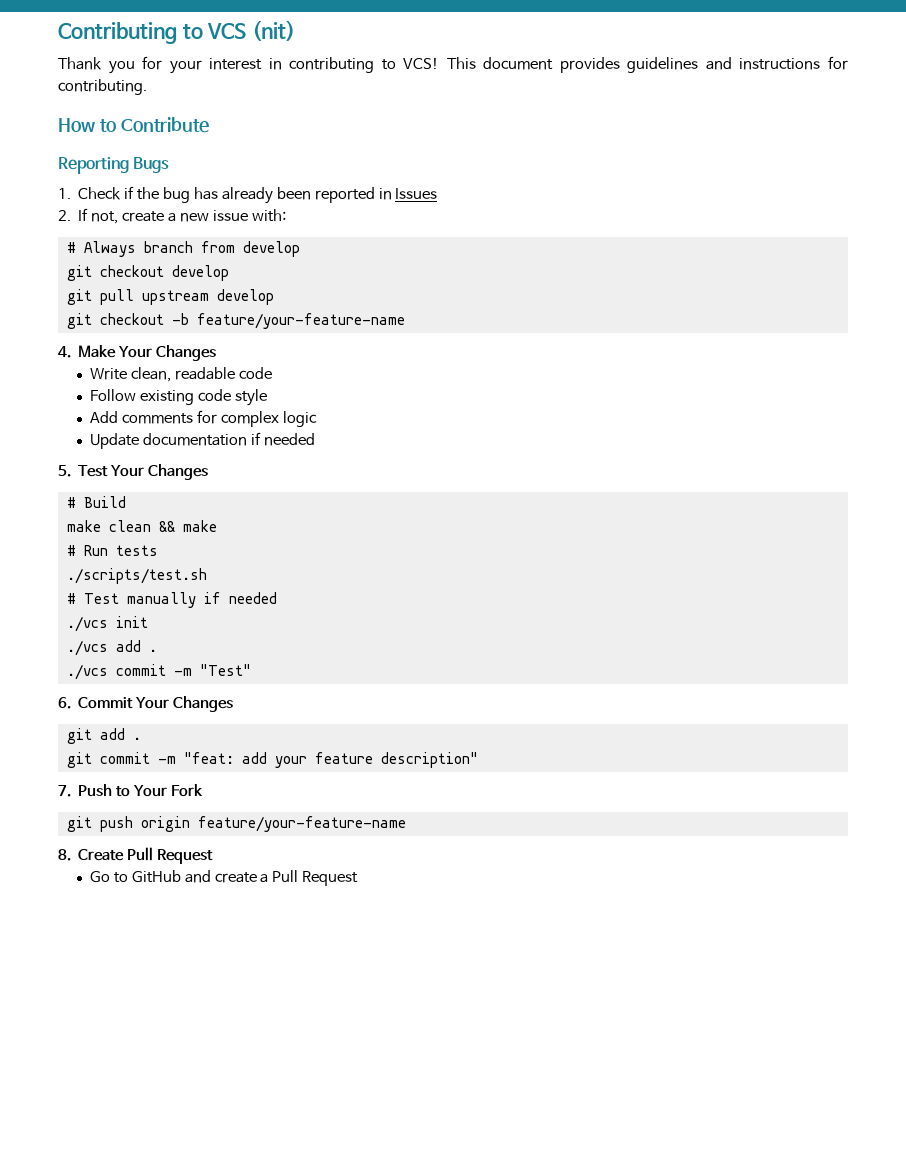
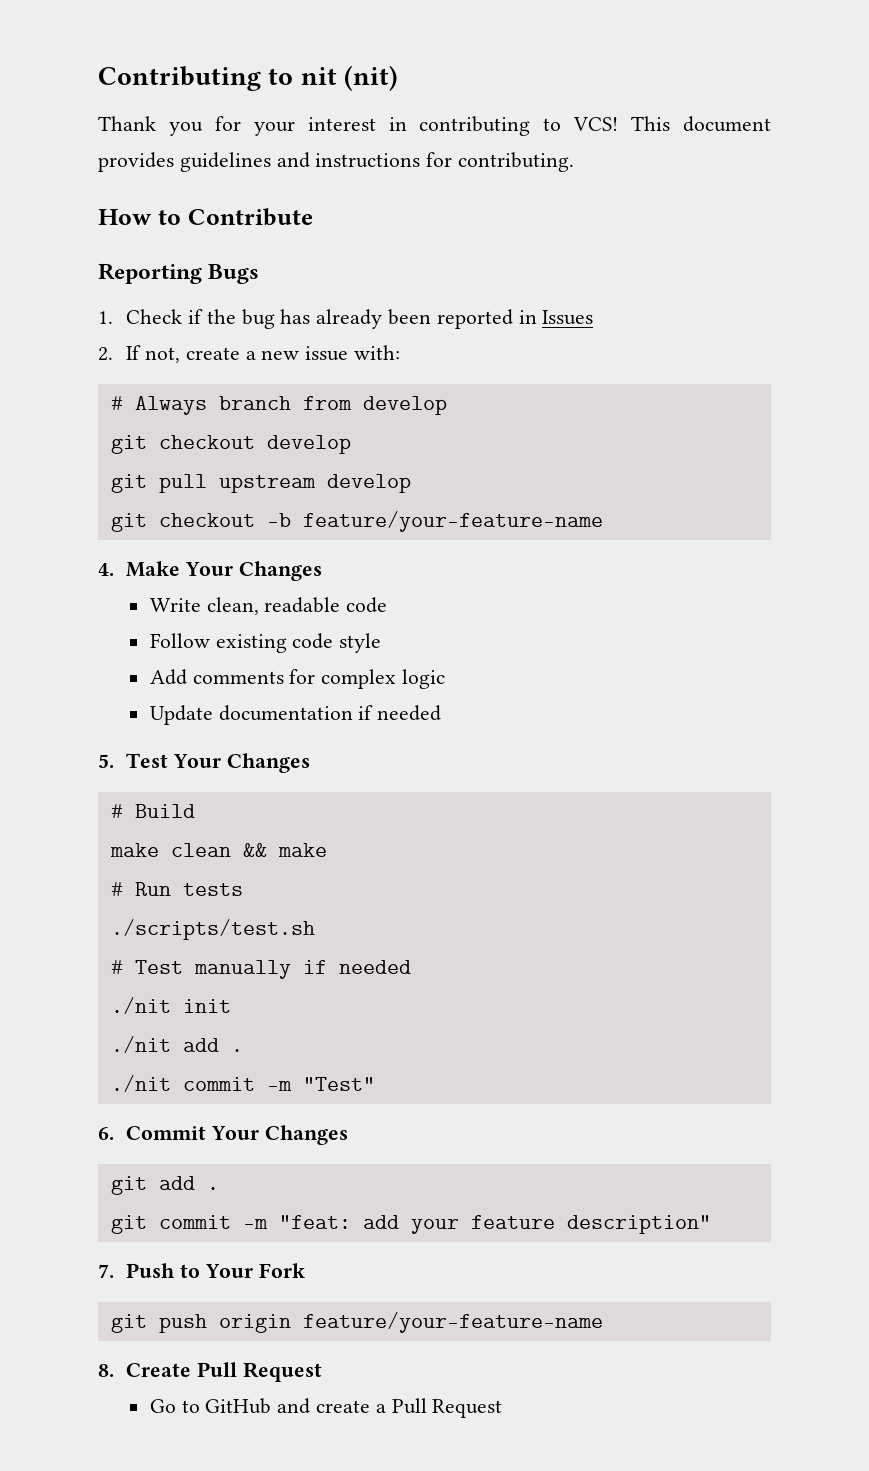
- Contributing to VCS (nit)
+ Contributing to nit (nit)
- ./vcs init
+ ./nit init
- ./vcs add .
- ./vcs commit -m "Test"
+ ./nit add .
+ ./nit commit -m "Test"

